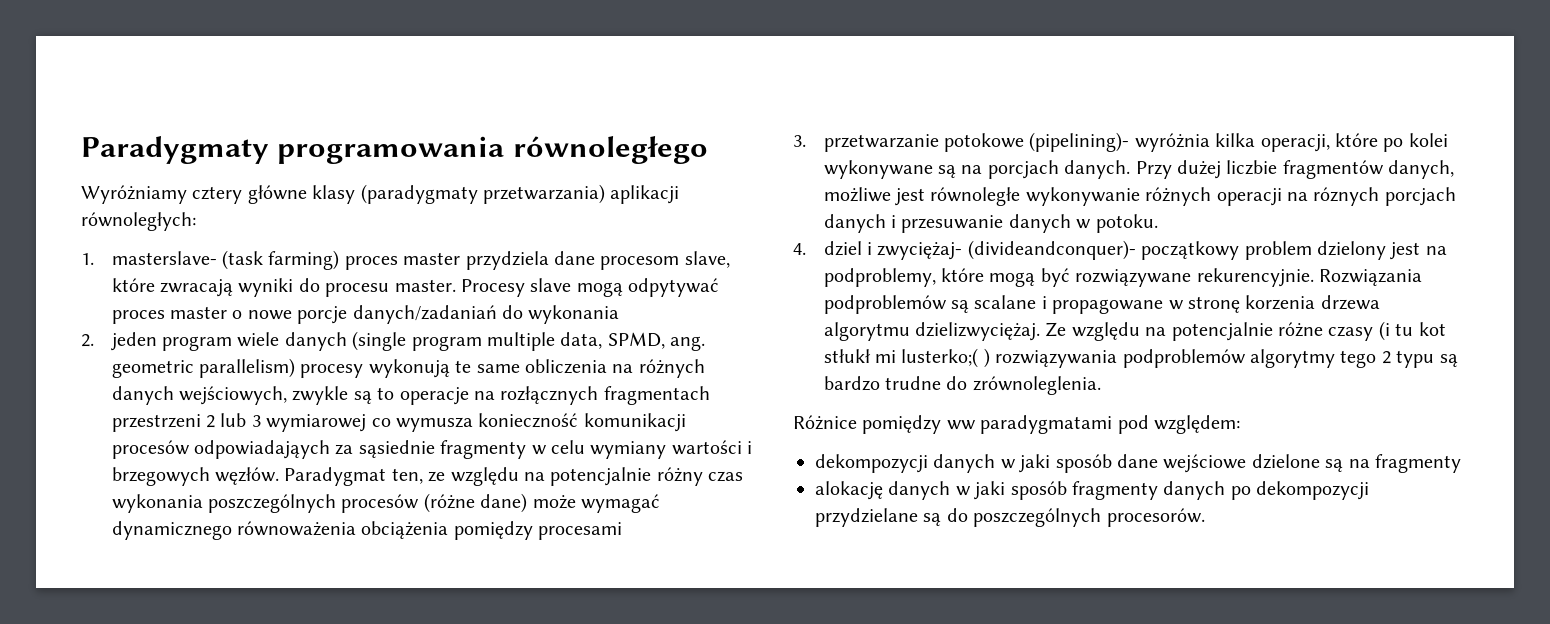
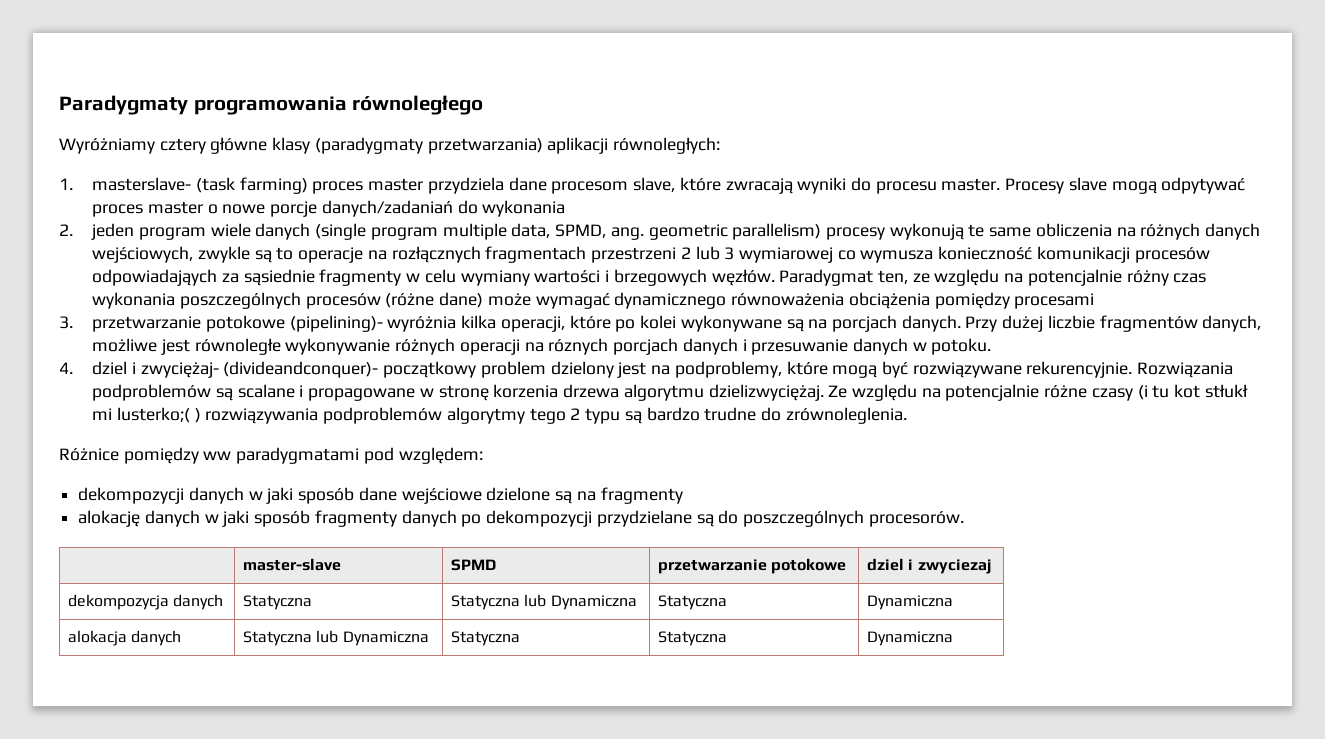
+ | master-slave | SPMD | przetwarzanie potokowe | dziel i zwyciezaj
+ dekompozycja danych | Statyczna | Statyczna lub Dynamiczna | Statyczna | Dynamiczna
+ alokacja danych | Statyczna lub Dynamiczna | Statyczna | Statyczna | Dynamiczna

